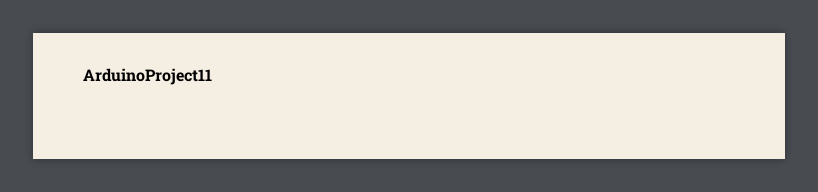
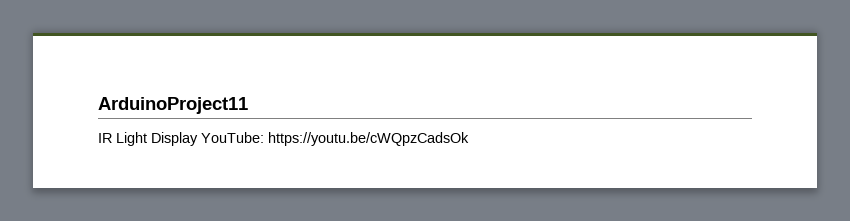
+ IR Light Display YouTube: https://youtu.be/cWQpzCadsOk

